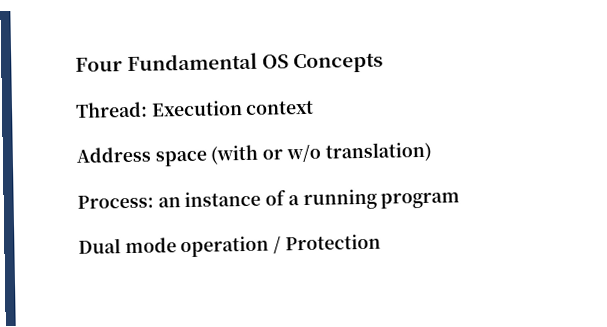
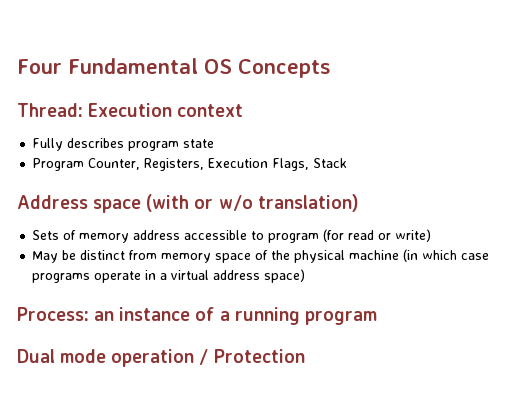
+ Fully describes program state
+ Program Counter, Registers, Execution Flags, Stack
+ Sets of memory address accessible to program (for read or write)
+ May be distinct from memory space of the physical machine (in which case programs operate in a virtual address space)

